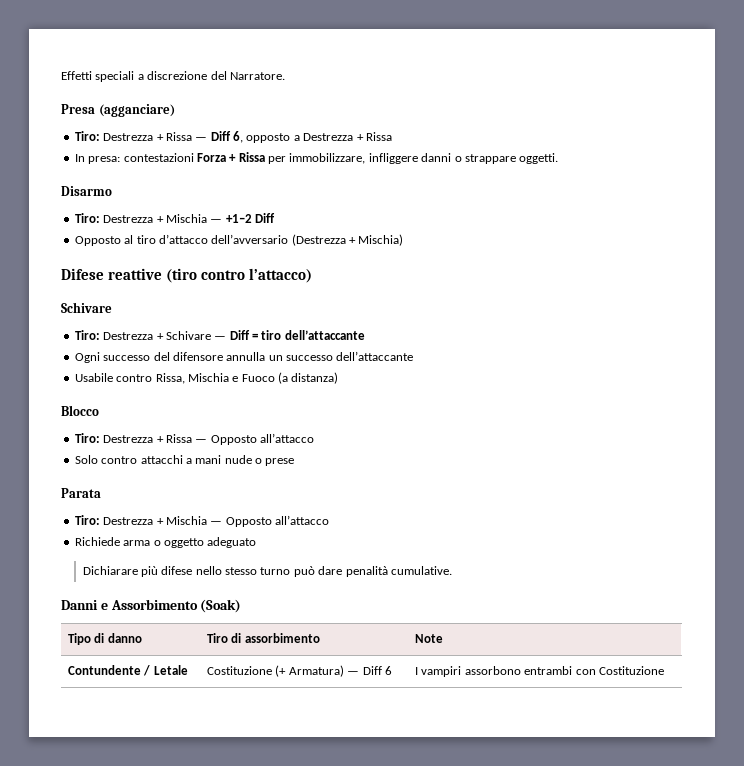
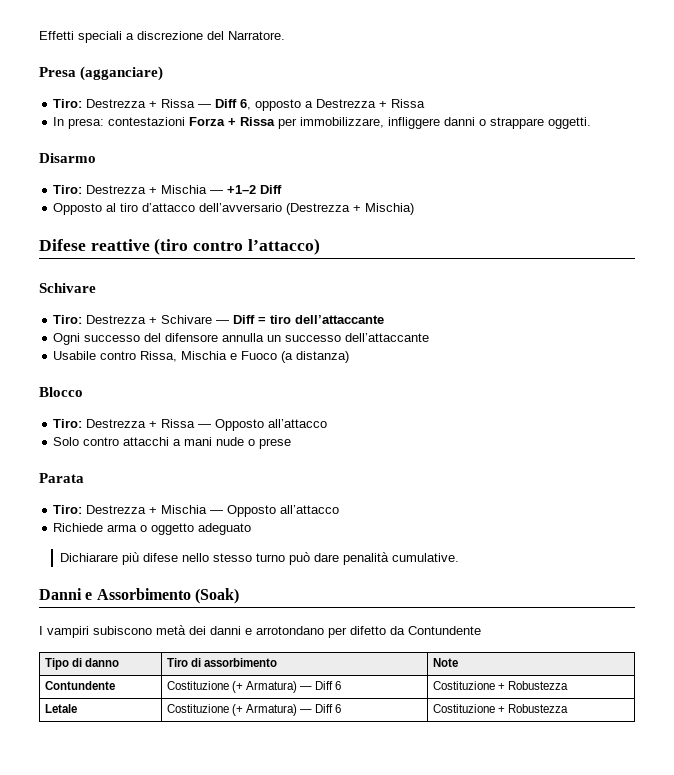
+ I vampiri subiscono metà dei danni e arrotondano per difetto da Contundente
- Contundente / Letale | Costituzione (+ Armatura) — Diff 6 | I vampiri assorbono entrambi con Costituzione
+ Contundente | Costituzione (+ Armatura) — Diff 6 | Costituzione + Robustezza
+ Letale | Costituzione (+ Armatura) — Diff 6 | Costituzione + Robustezza

